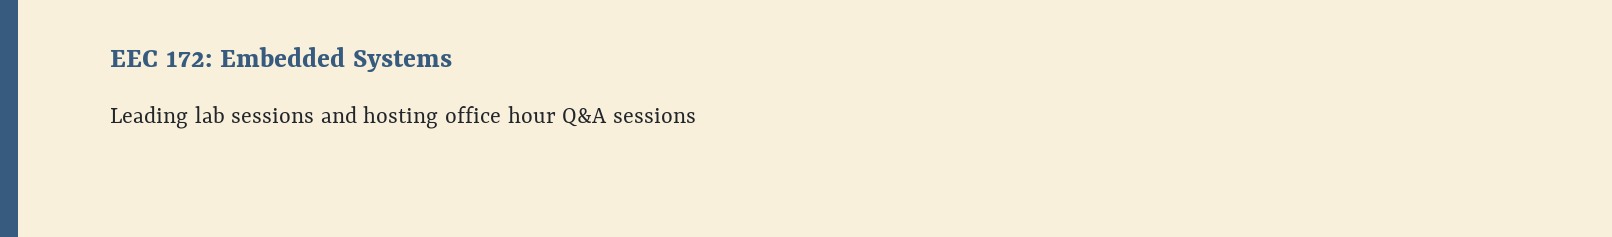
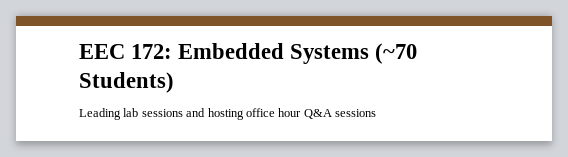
- EEC 172: Embedded Systems
+ EEC 172: Embedded Systems (~70 Students)

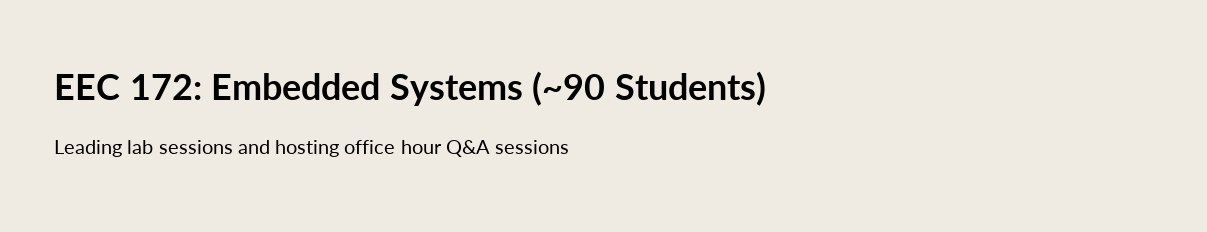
- EEC 172: Embedded Systems (~70 Students)
+ EEC 172: Embedded Systems (~90 Students)

